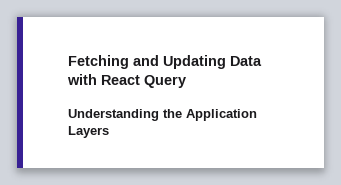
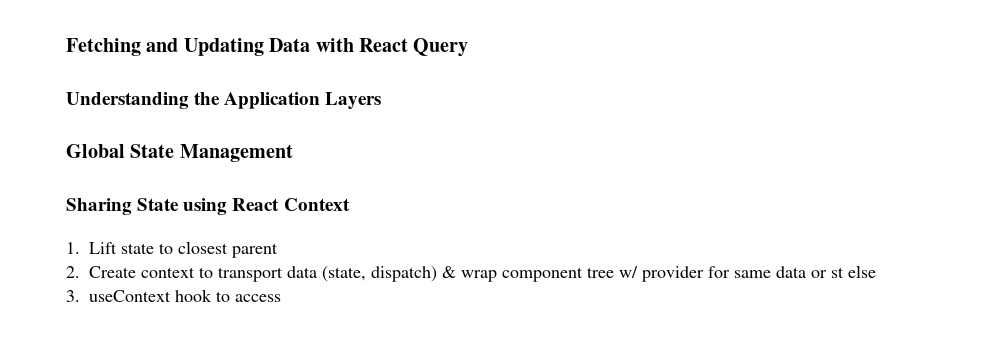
+ Global State Management
+ Sharing State using React Context
+ 1. Lift state to closest parent
+ 2. Create context to transport data (state, dispatch) & wrap component tree w/ provider for same data or st else
+ 3. useContext hook to access

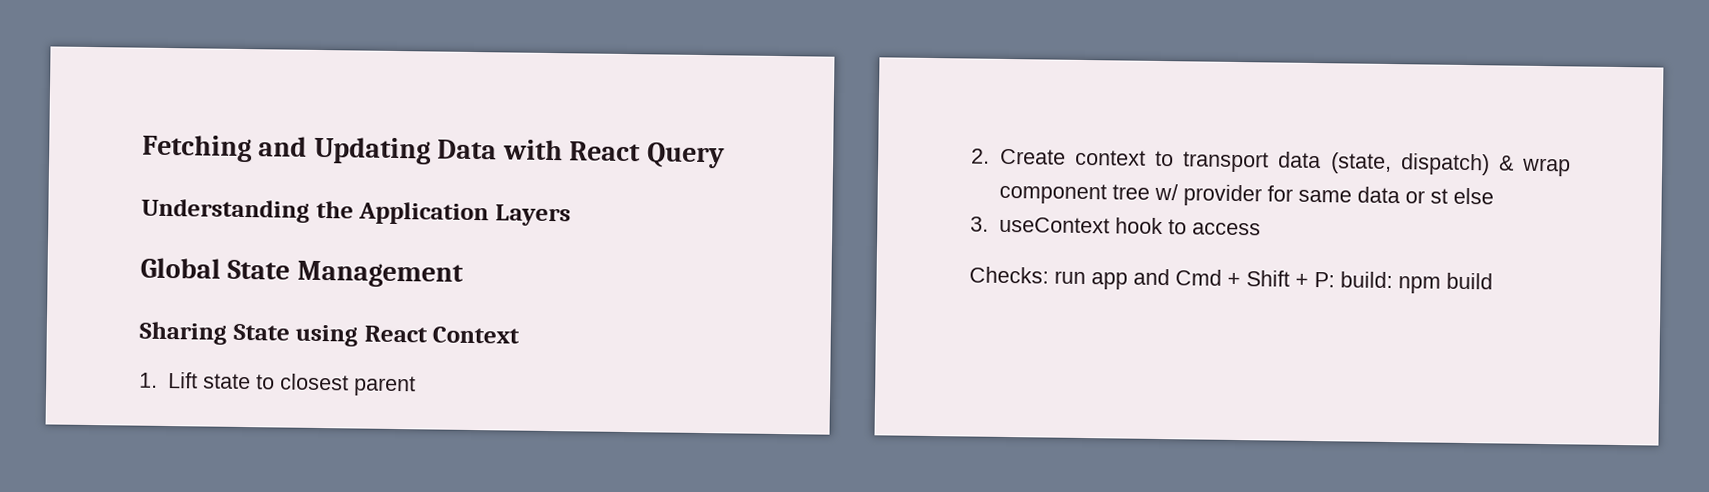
+ Checks: run app and Cmd + Shift + P: build: npm build

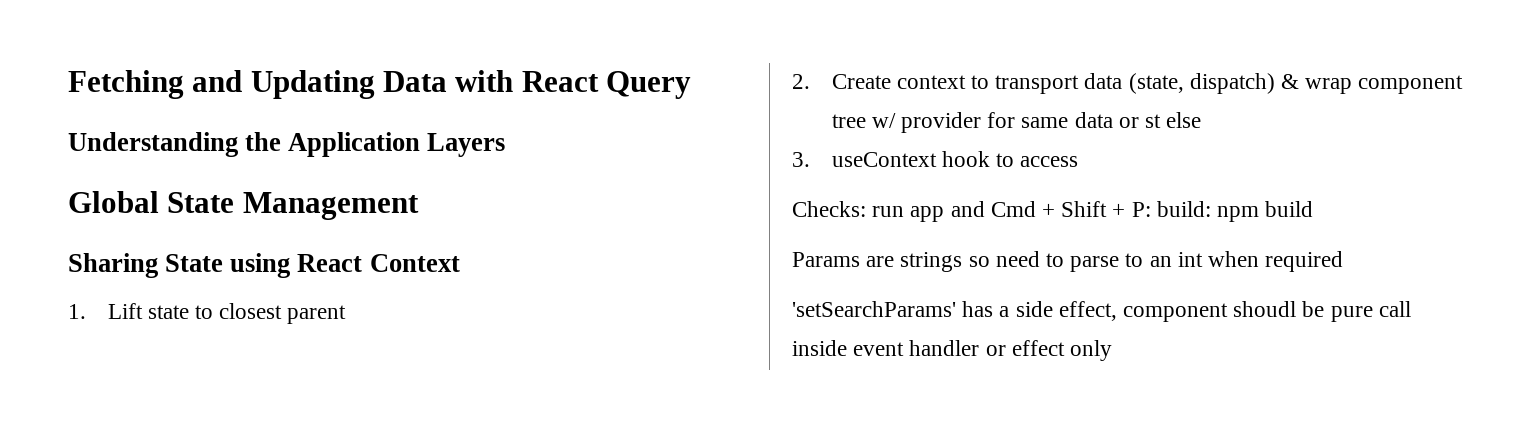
+ Params are strings so need to parse to an int when required
+ 'setSearchParams' has a side effect, component shoudl be pure call inside event handler or effect only

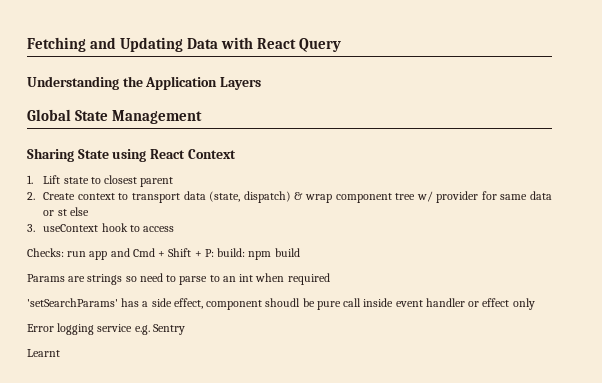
+ Error logging service e.g. Sentry
+ Learnt

